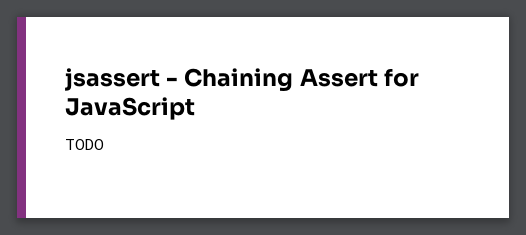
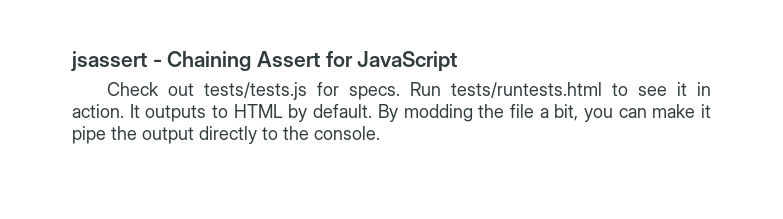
- TODO
+ Check out tests/tests.js for specs. Run tests/runtests.html to see it in action. It outputs to HTML by default. By modding the file a bit, you can make it pipe the output directly to the console.

